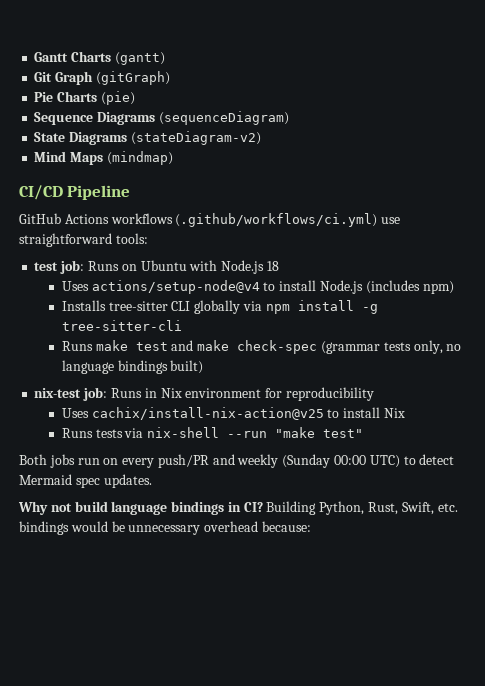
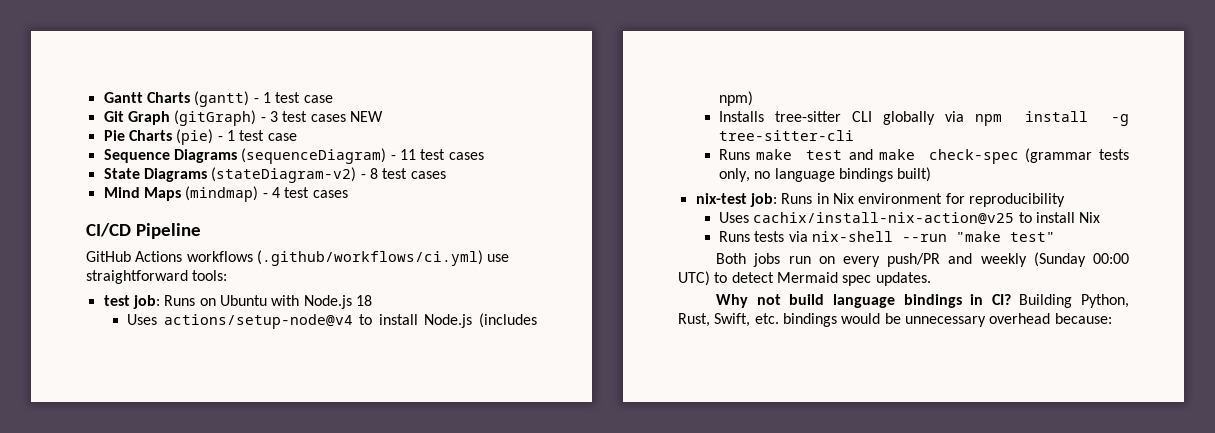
- Gantt Charts (gantt)
+ Gantt Charts (gantt) - 1 test case
- Git Graph (gitGraph)
+ Git Graph (gitGraph) - 3 test cases NEW
- Pie Charts (pie)
+ Pie Charts (pie) - 1 test case
- Sequence Diagrams (sequenceDiagram)
+ Sequence Diagrams (sequenceDiagram) - 11 test cases
- State Diagrams (stateDiagram-v2)
+ State Diagrams (stateDiagram-v2) - 8 test cases
- Mind Maps (mindmap)
+ Mind Maps (mindmap) - 4 test cases

